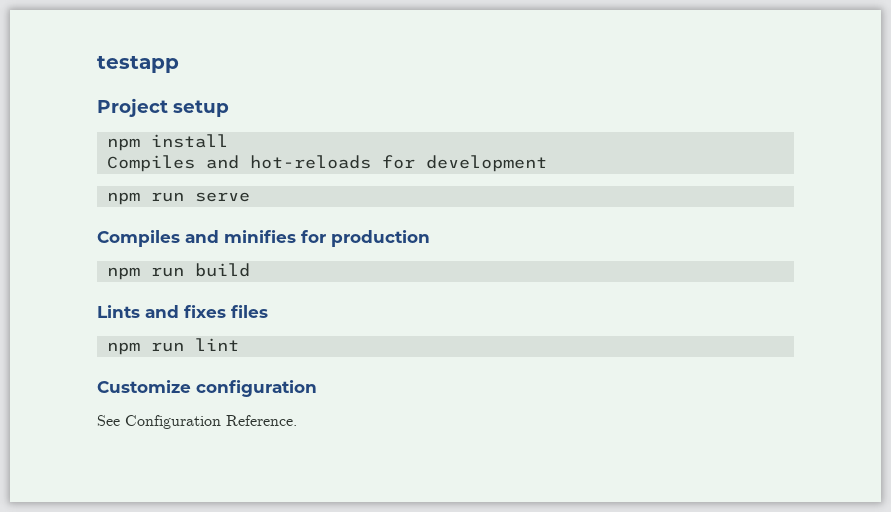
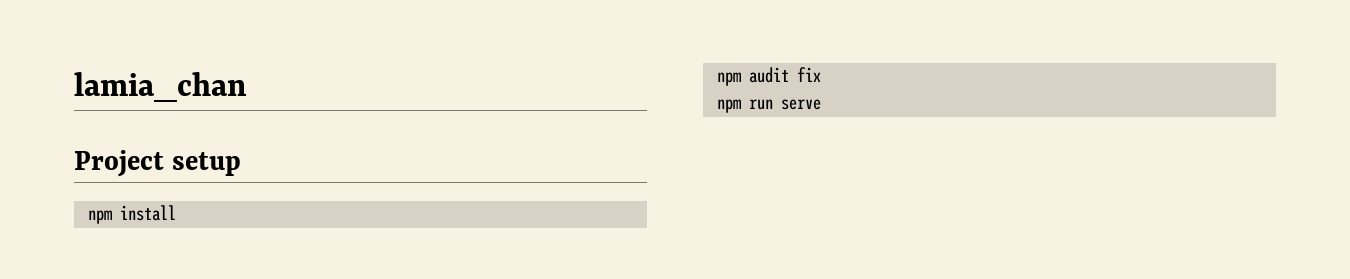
- testapp
+ lamia_chan
- Compiles and hot-reloads for development
+ npm audit fix
  npm run serve
- Compiles and minifies for production
- npm run build
- Lints and fixes files
- npm run lint
- Customize configuration
- See Configuration Reference.

